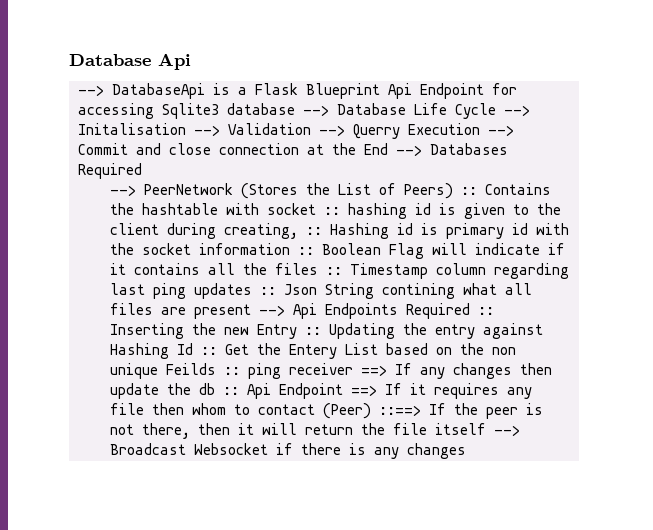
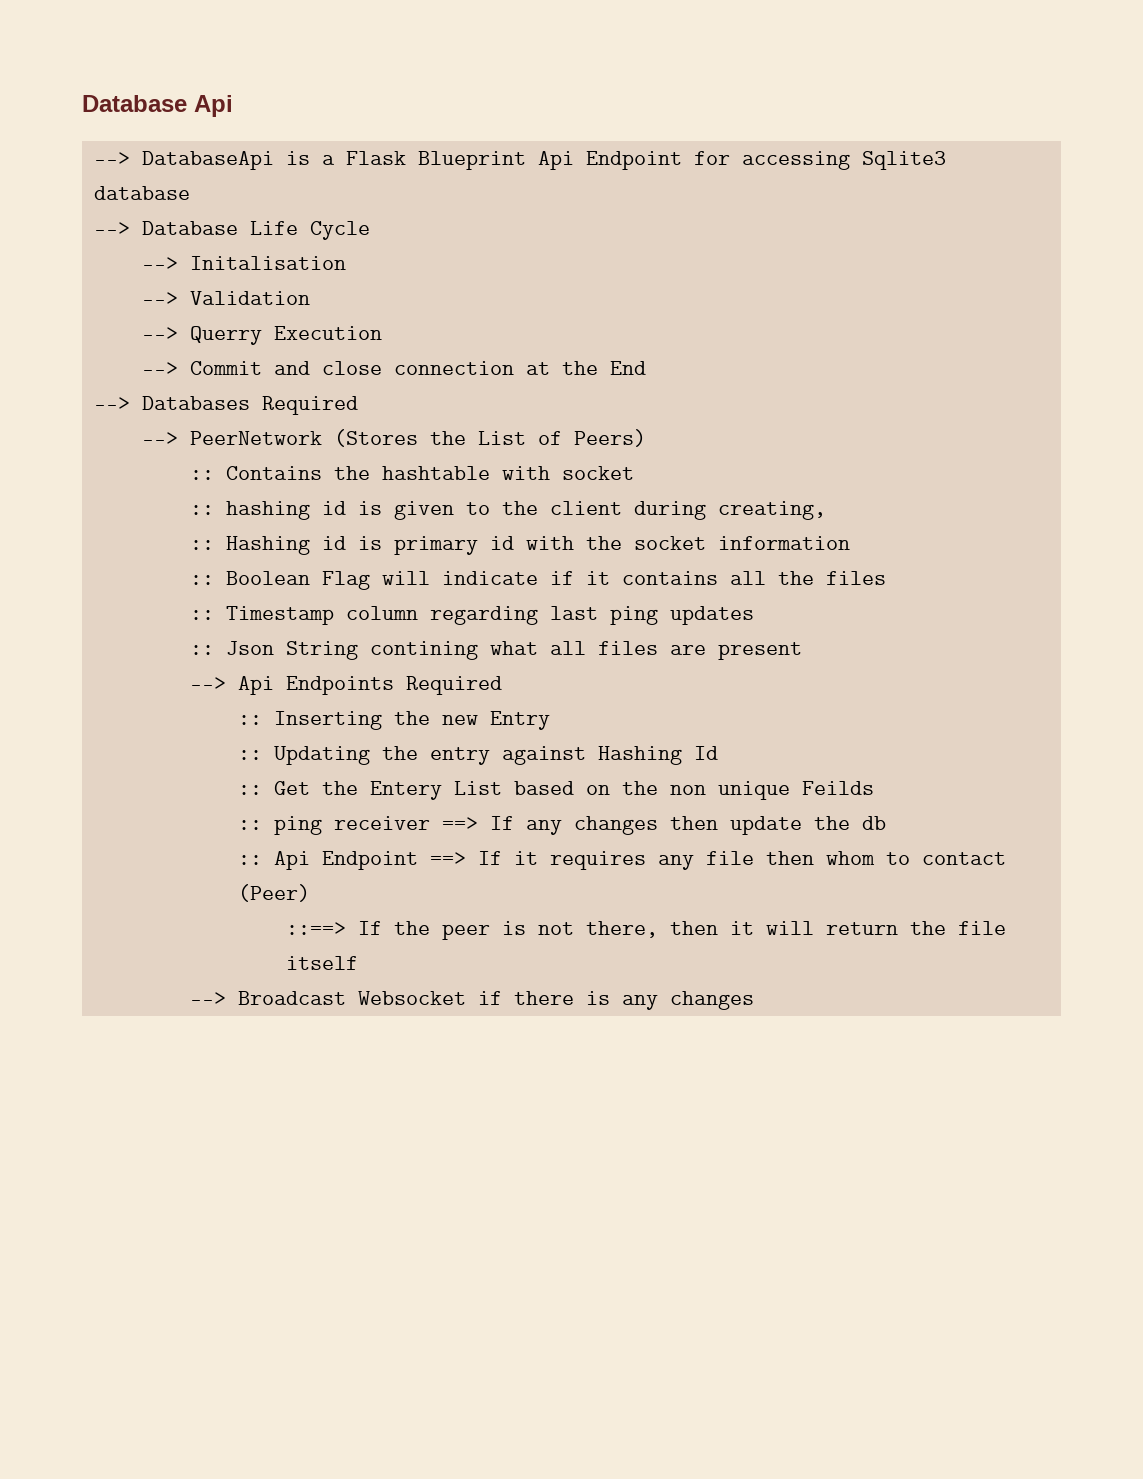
- --> DatabaseApi is a Flask Blueprint Api Endpoint for accessing Sqlite3 database --> Database Life Cycle --> Initalisation --> Validation --> Querry Execution --> Commit and close connection at the End --> Databases Required
+ --> DatabaseApi is a Flask Blueprint Api Endpoint for accessing Sqlite3 database
+ --> Database Life Cycle
+ --> Initalisation
+ --> Validation
+ --> Querry Execution
+ --> Commit and close connection at the End
+ --> Databases Required
- --> PeerNetwork (Stores the List of Peers) ::
+ --> PeerNetwork (Stores the List of Peers)
+ ::
- Contains the hashtable with socket ::
+ Contains the hashtable with socket
+ ::
- hashing id is given to the client during creating, ::
+ hashing id is given to the client during creating,
+ ::
- Hashing id is primary id with the socket information ::
+ Hashing id is primary id with the socket information
+ ::
- Boolean Flag will indicate if it contains all the files ::
+ Boolean Flag will indicate if it contains all the files
+ ::
- Timestamp column regarding last ping updates ::
+ Timestamp column regarding last ping updates
+ ::
- Json String contining what all files are present --> Api Endpoints Required ::
+ Json String contining what all files are present
+ --> Api Endpoints Required
+ ::
- Inserting the new Entry ::
+ Inserting the new Entry
+ ::
- Updating the entry against Hashing Id ::
+ Updating the entry against Hashing Id
+ ::
- Get the Entery List based on the non unique Feilds ::
+ Get the Entery List based on the non unique Feilds
+ ::
- ping receiver ==> If any changes then update the db ::
+ ping receiver ==> If any changes then update the db
+ ::
- Api Endpoint ==> If it requires any file then whom to contact (Peer) ::==> If the peer is not there, then it will return the file itself --> Broadcast Websocket if there is any changes
+ Api Endpoint ==> If it requires any file then whom to contact (Peer)
+ ::==> If the peer is not there, then it will return the file itself
+ --> Broadcast Websocket if there is any changes

